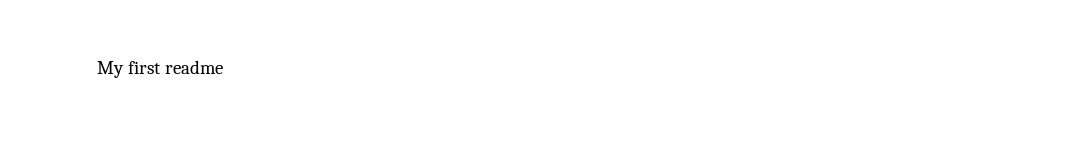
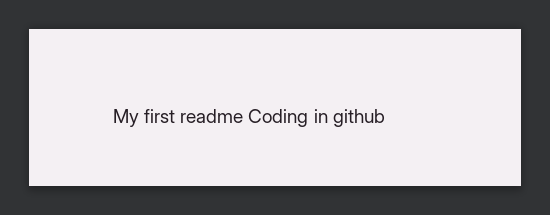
- My first readme
+ My first readme Coding in github

